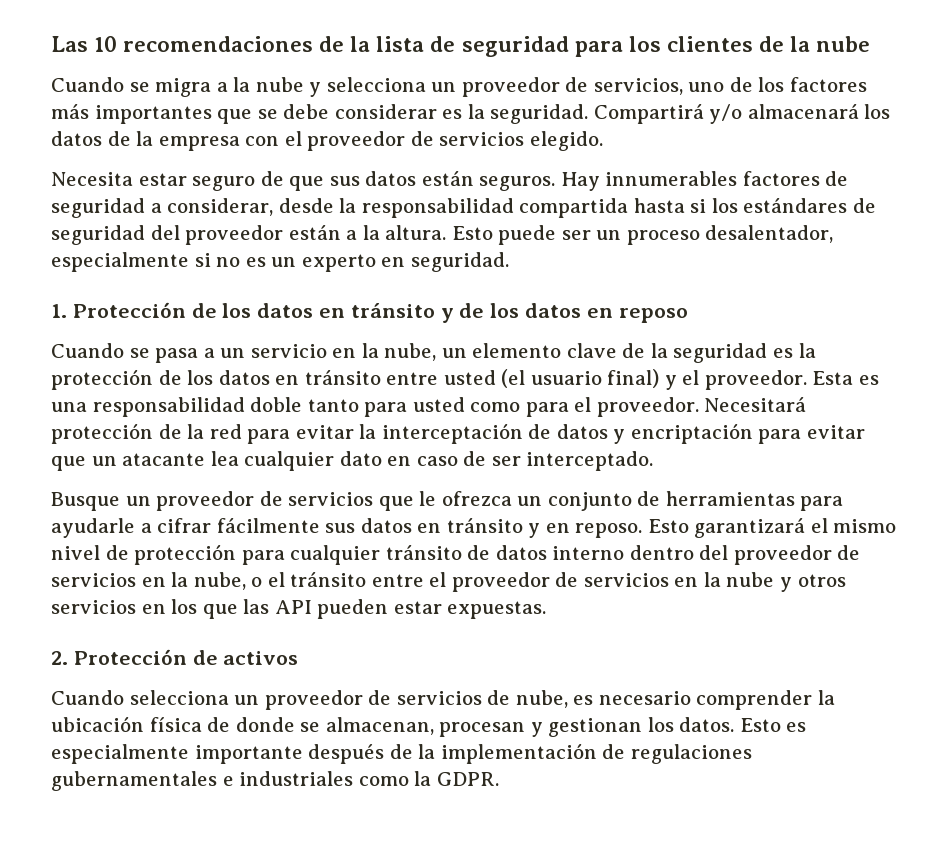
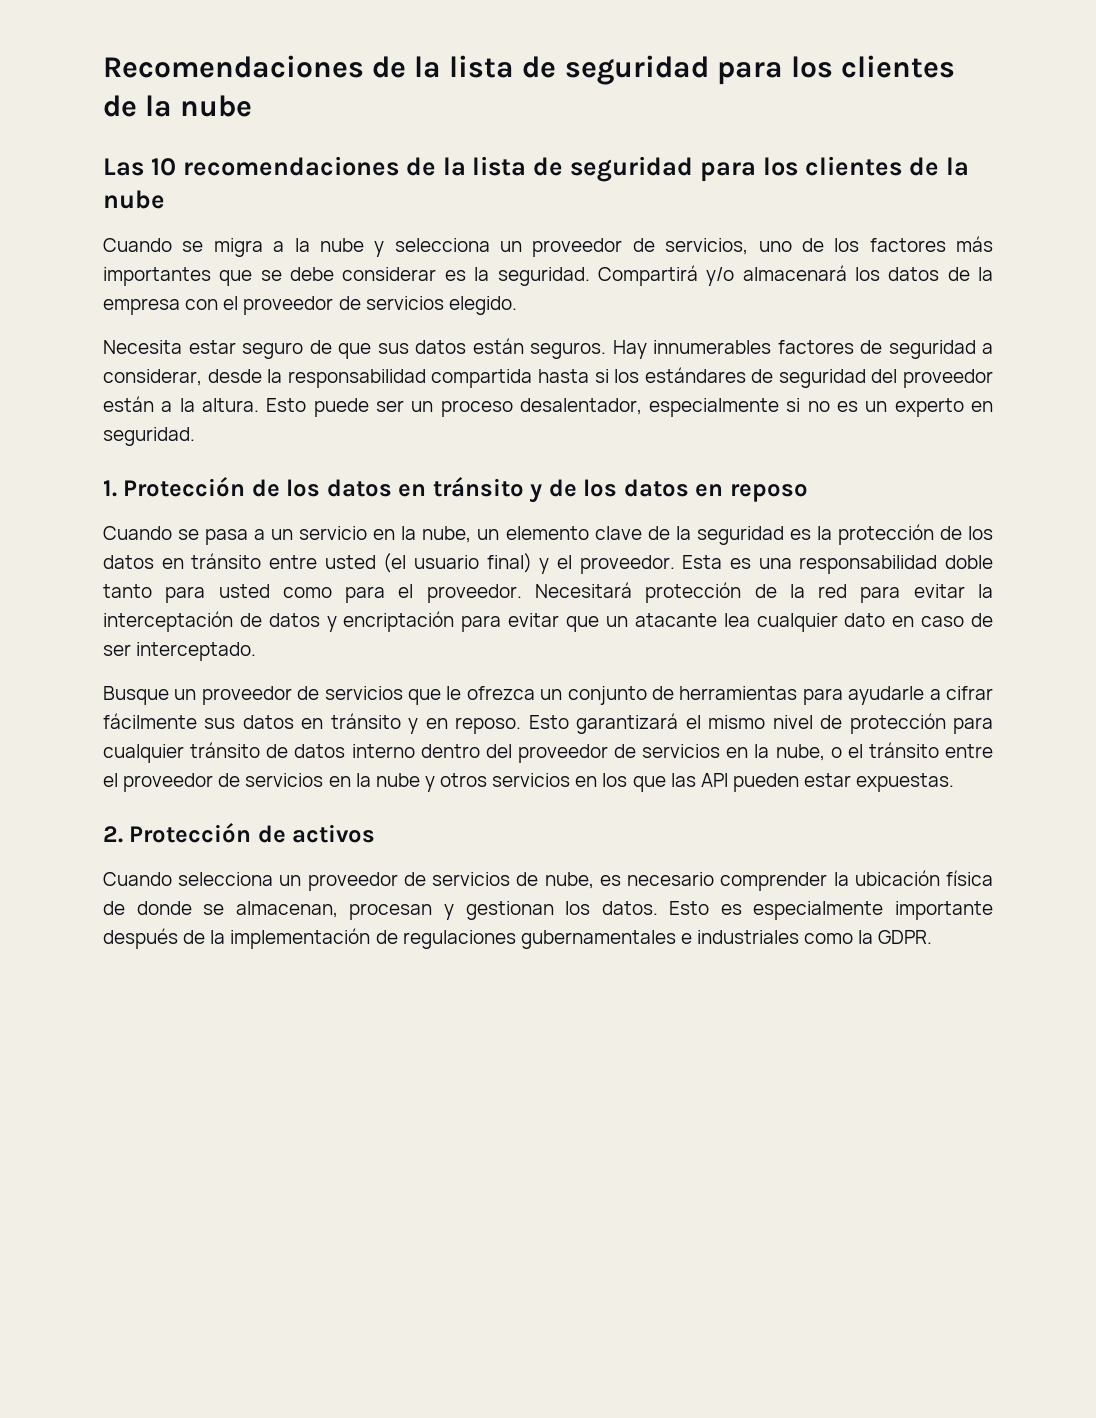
+ Recomendaciones de la lista de seguridad para los clientes de la nube

